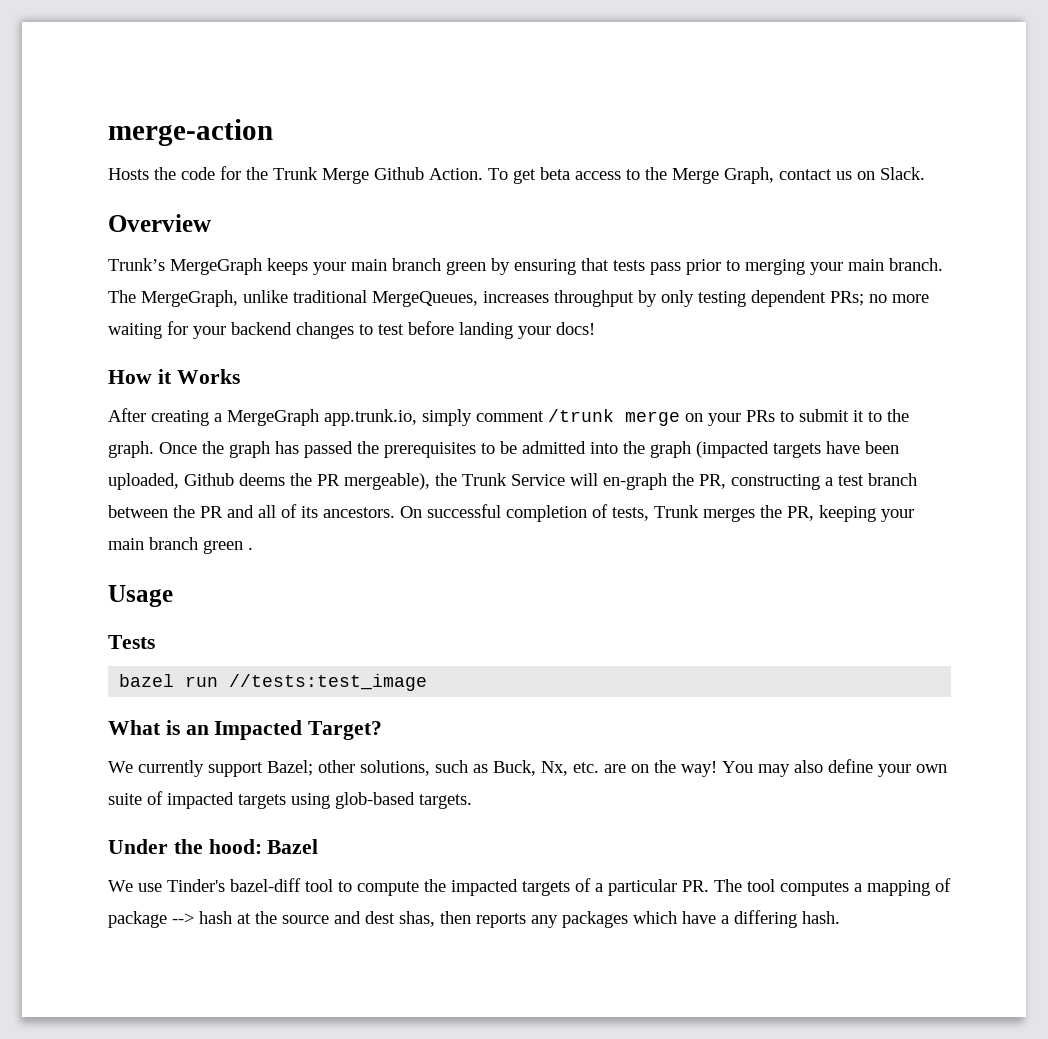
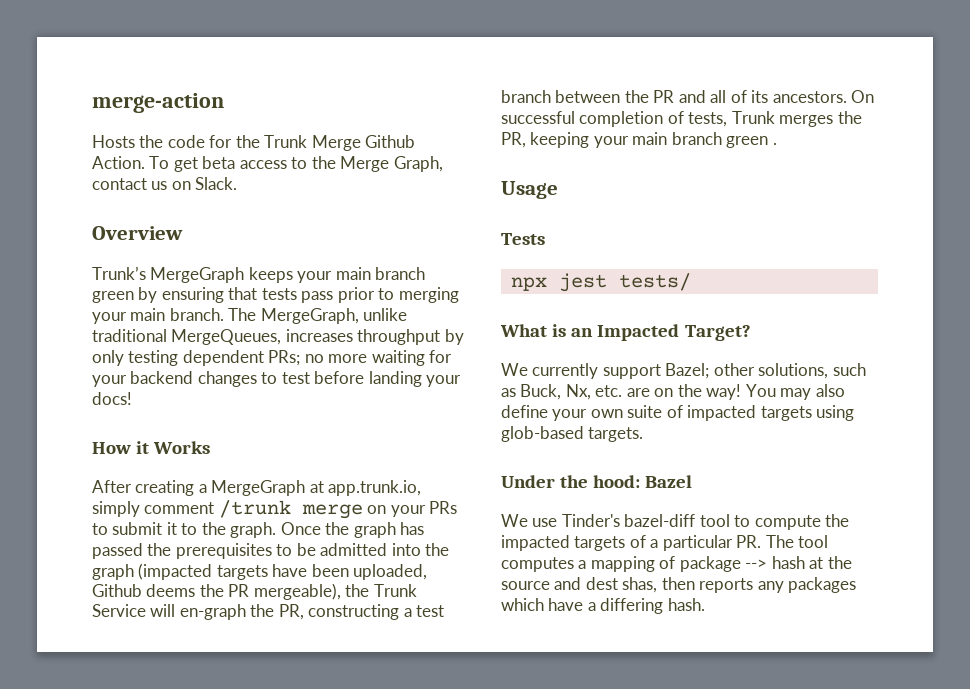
- After creating a MergeGraph app.trunk.io, simply comment /trunk merge on your PRs to submit it to the graph.
+ After creating a MergeGraph at app.trunk.io, simply comment /trunk merge on your PRs to submit it to the graph.
- bazel run //tests:test_image
+ npx jest tests/

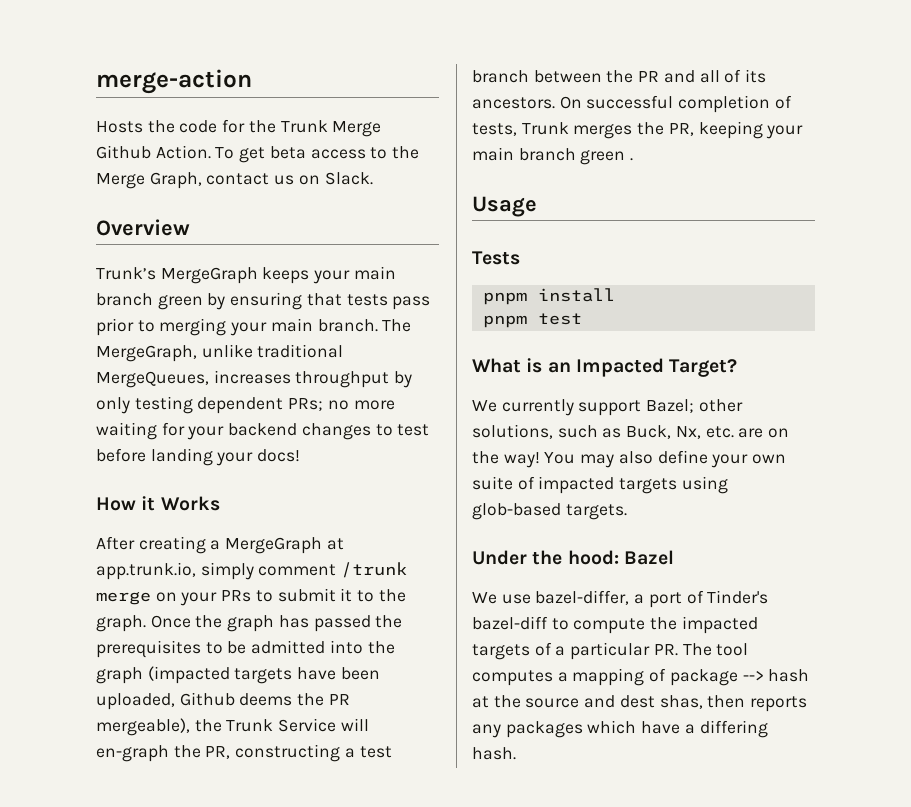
- npx jest tests/
+ pnpm install
+ pnpm test
- We use Tinder's bazel-diff tool to compute the impacted targets of a particular PR. The tool computes a mapping of package --> hash at the source and dest shas, then reports any packages which have a differing hash.
+ We use bazel-differ, a port of Tinder's bazel-diff to compute the impacted targets of a particular PR. The tool computes a mapping of package --> hash at the source and dest shas, then reports any packages which have a differing hash.

